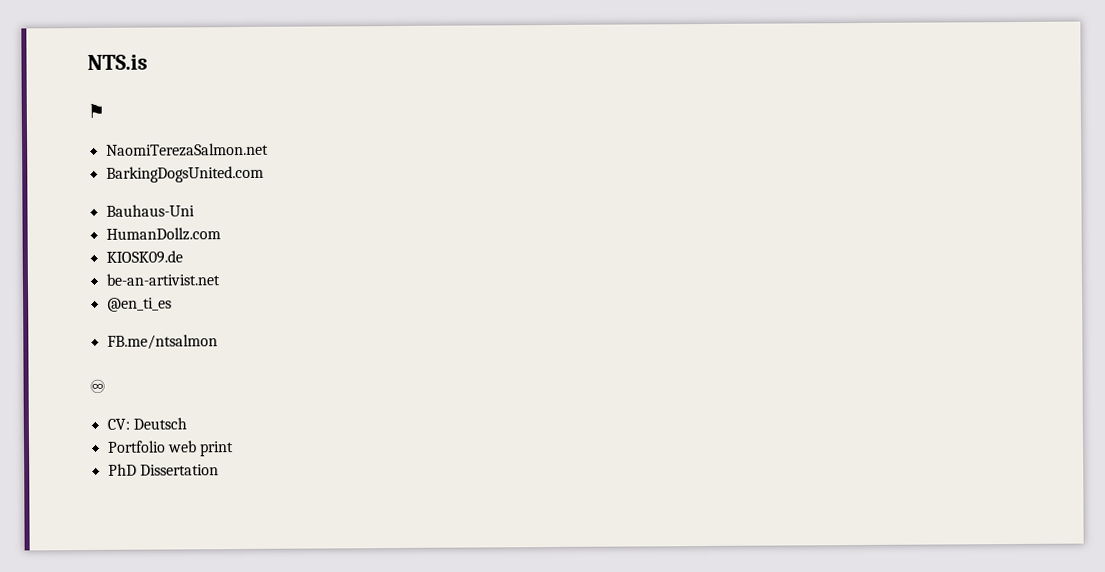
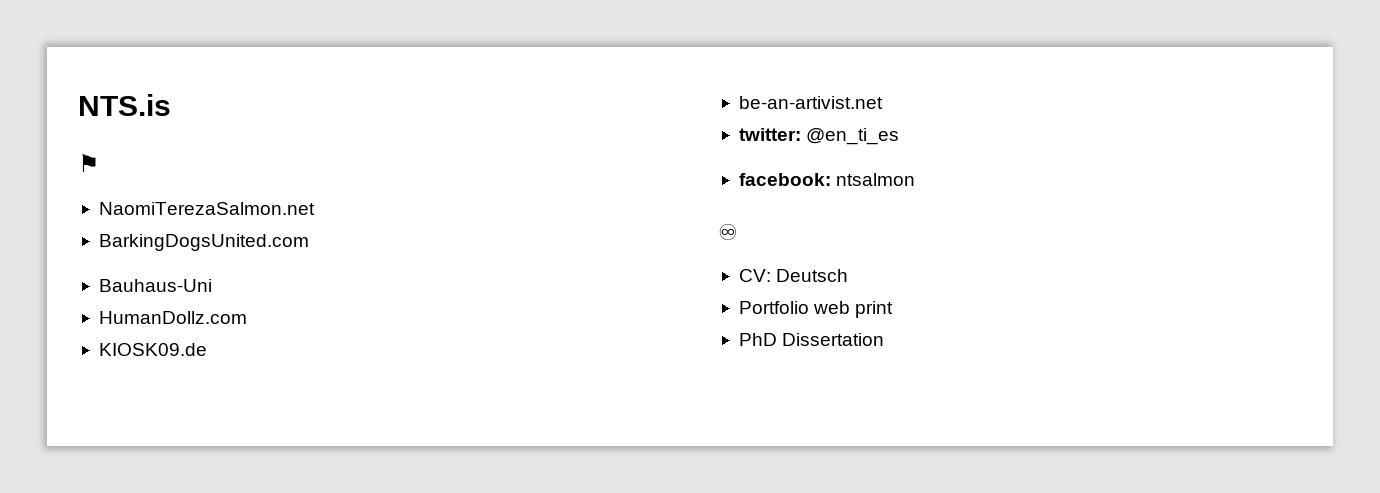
- @en_ti_es
+ twitter: @en_ti_es
- FB.me/ntsalmon
+ facebook: ntsalmon

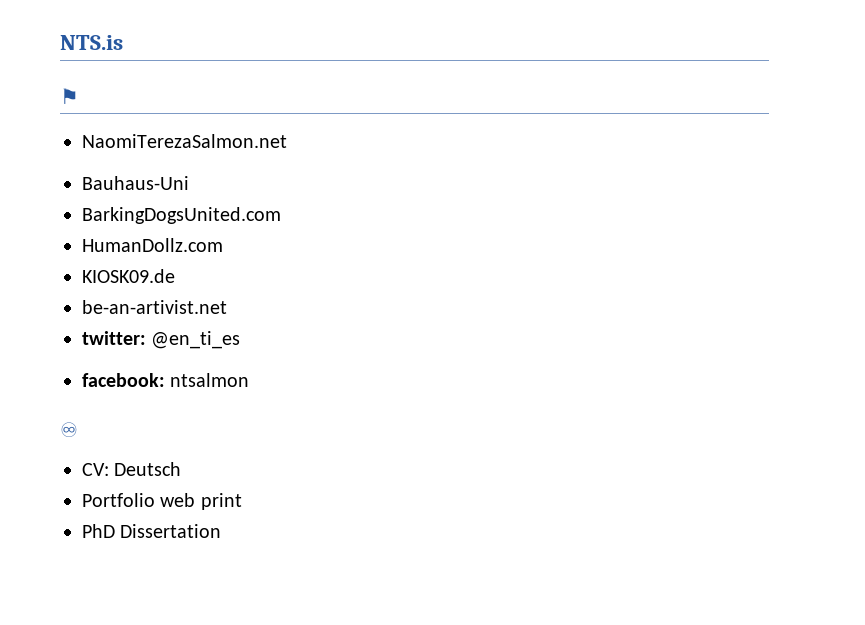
+ Bauhaus-Uni
- Bauhaus-Uni

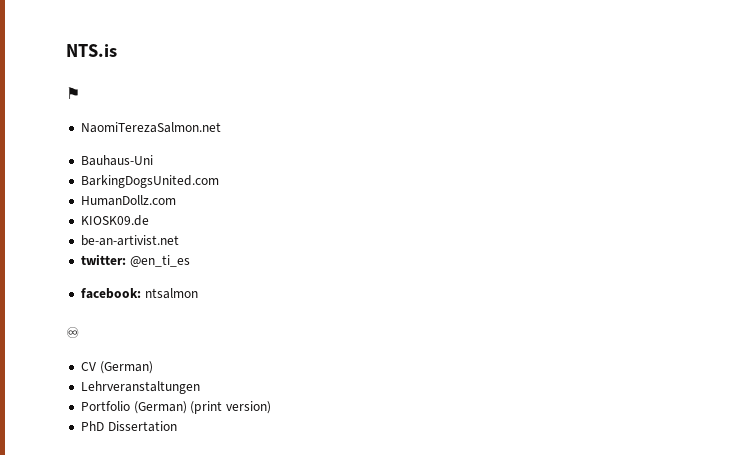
- CV: Deutsch
- Portfolio web print
+ CV (German)
+ Lehrveranstaltungen
+ Portfolio (German) (print version)

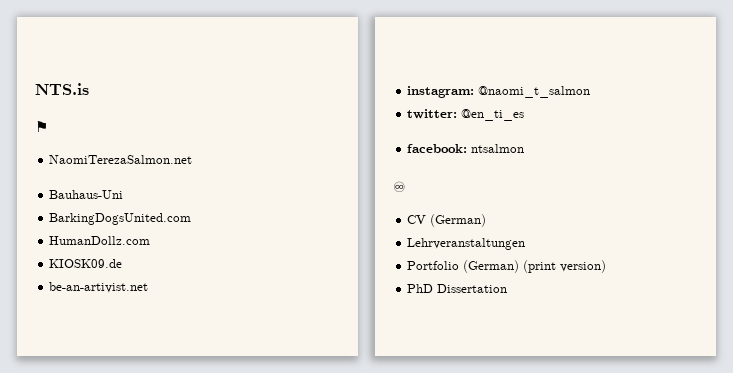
+ instagram: @naomi_t_salmon

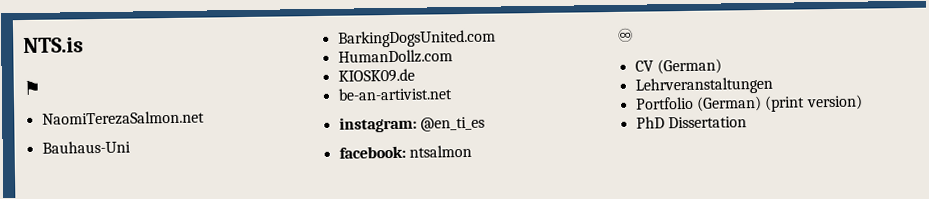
- instagram: @naomi_t_salmon
- twitter: @en_ti_es
+ instagram: @en_ti_es

